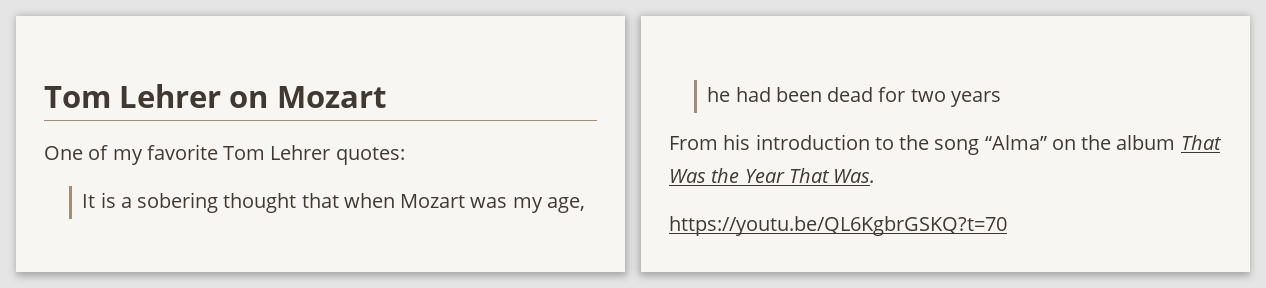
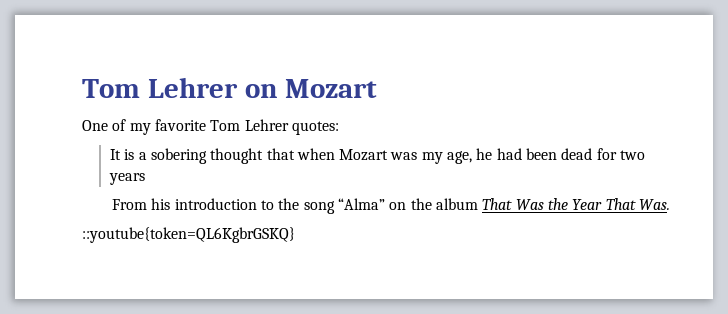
- https://youtu.be/QL6KgbrGSKQ?t=70
+ ::youtube{token=QL6KgbrGSKQ}

